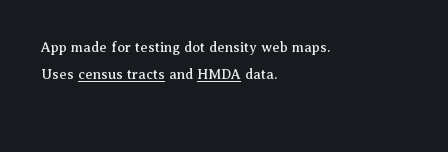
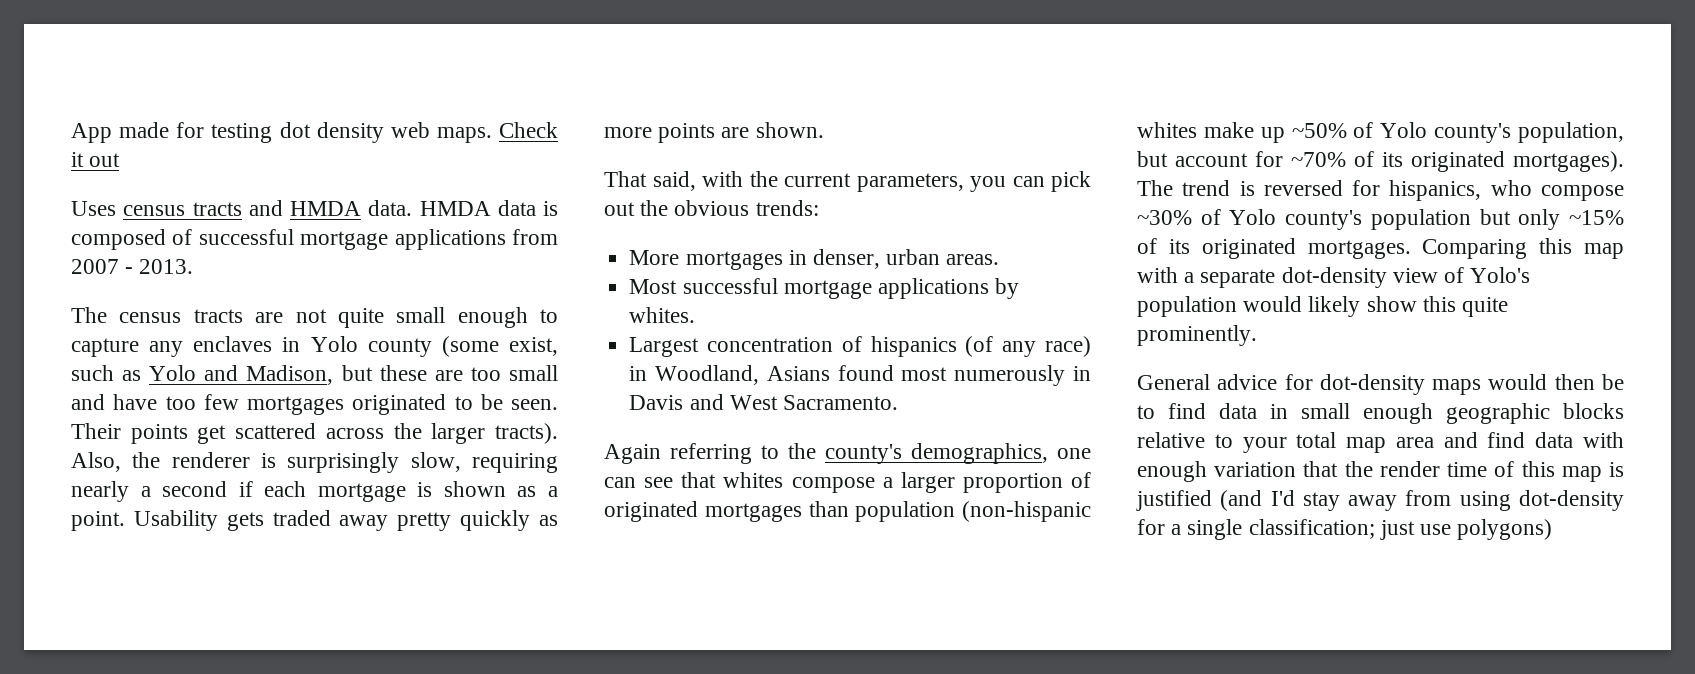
+ Check it out
+ HMDA data is composed of successful mortgage applications from 2007 - 2013.
+ The census tracts are not quite small enough to capture any enclaves in Yolo county (some exist, such as Yolo and Madison, but these are too small and have too few mortgages originated to be seen. Their points get scattered across the larger tracts). Also, the renderer is surprisingly slow, requiring nearly a second if each mortgage is shown as a point. Usability gets traded away pretty quickly as more points are shown.
+ That said, with the current parameters, you can pick out the obvious trends:
+ More mortgages in denser, urban areas.
+ Most successful mortgage applications by whites.
+ Largest concentration of hispanics (of any race) in Woodland, Asians found most numerously in Davis and West Sacramento.
+ Again referring to the county's demographics, one can see that whites compose a larger proportion of originated mortgages than population (non-hispanic whites make up ~50% of Yolo county's population, but account for ~70% of its originated mortgages). The trend is reversed for hispanics, who compose ~30% of Yolo county's population but only ~15% of its originated mortgages. Comparing this map with a separate dot-density view of Yolo's population would likely show this quite prominently.
+ General advice for dot-density maps would then be to find data in small enough geographic blocks relative to your total map area and find data with enough variation that the render time of this map is justified (and I'd stay away from using dot-density for a single classification; just use polygons)

